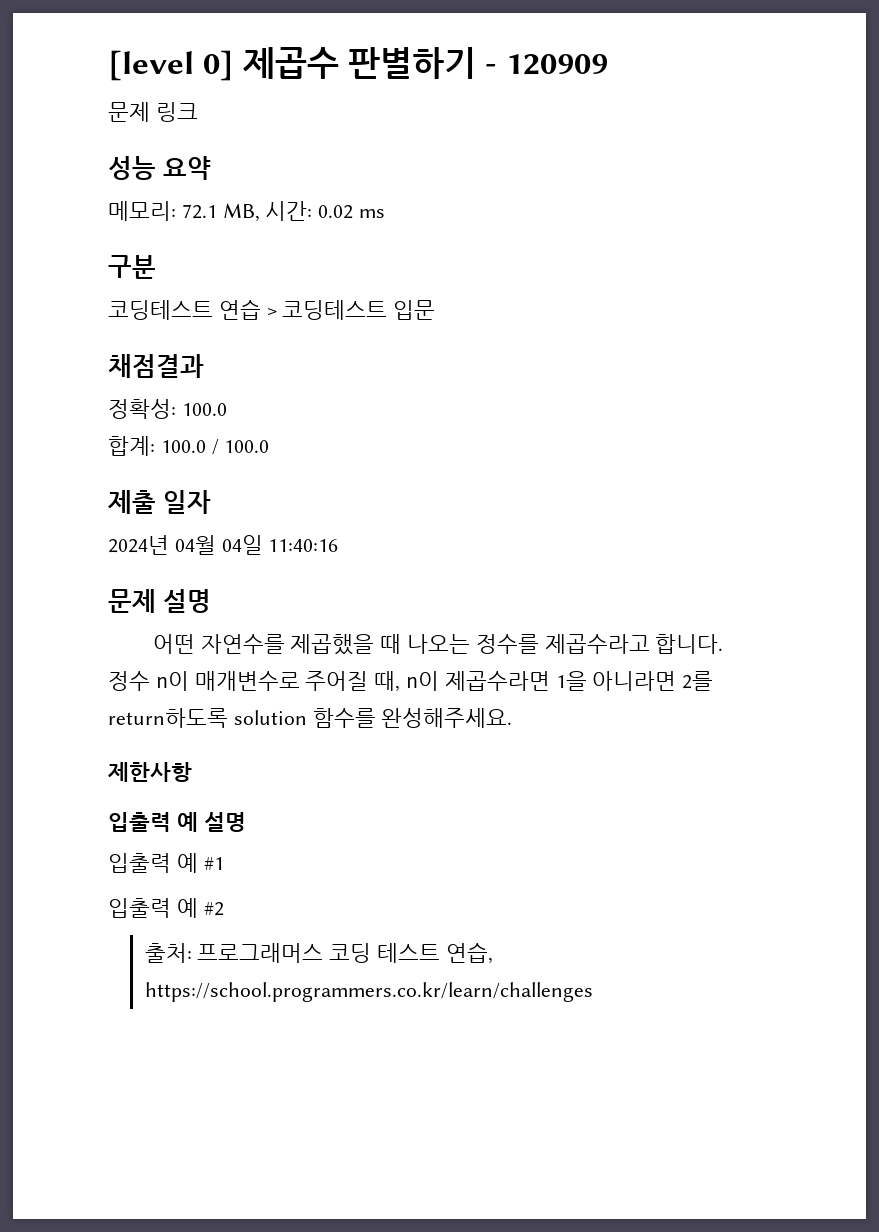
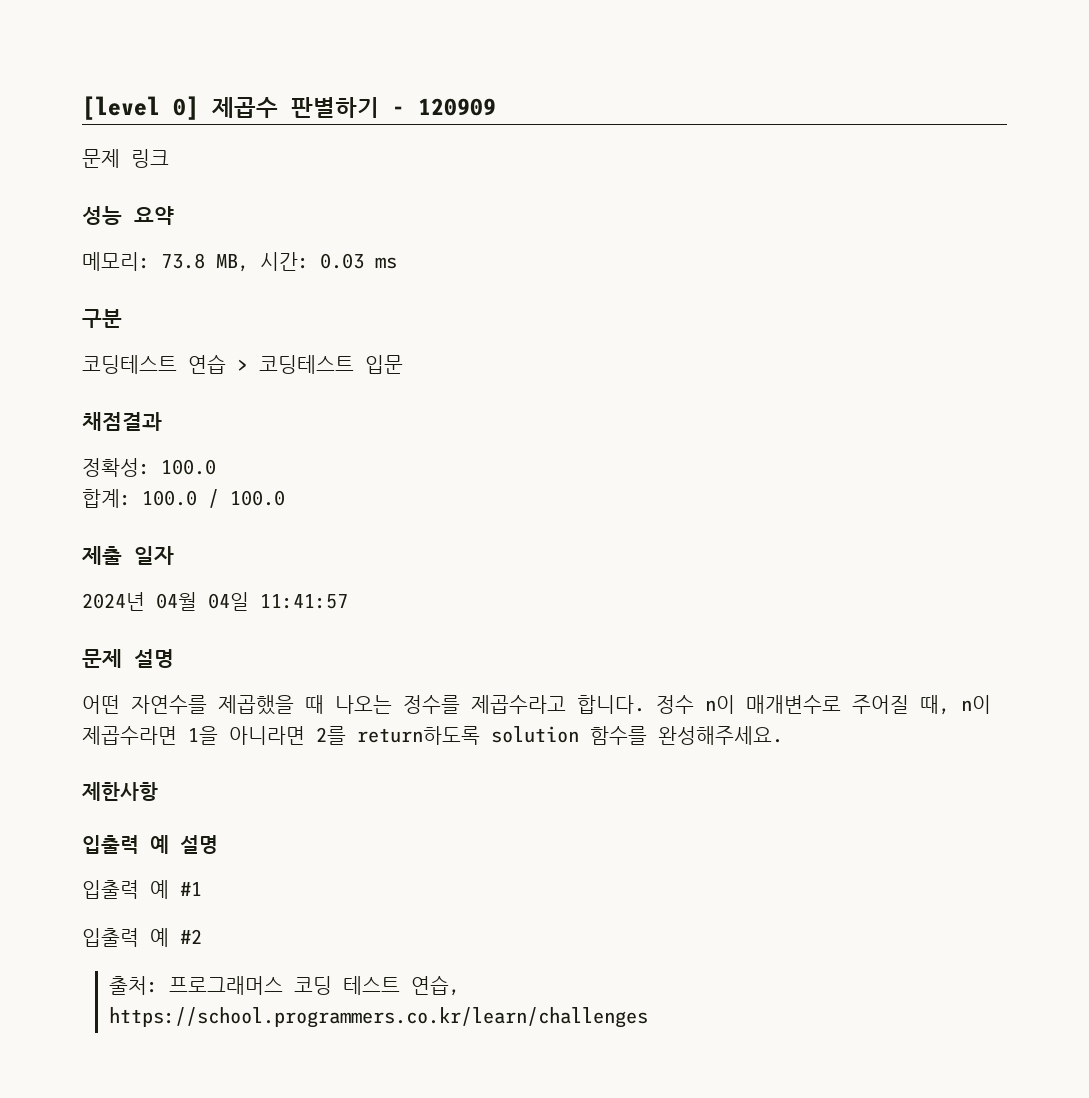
- 메모리: 72.1 MB, 시간: 0.02 ms
+ 메모리: 73.8 MB, 시간: 0.03 ms
- 2024년 04월 04일 11:40:16
+ 2024년 04월 04일 11:41:57

